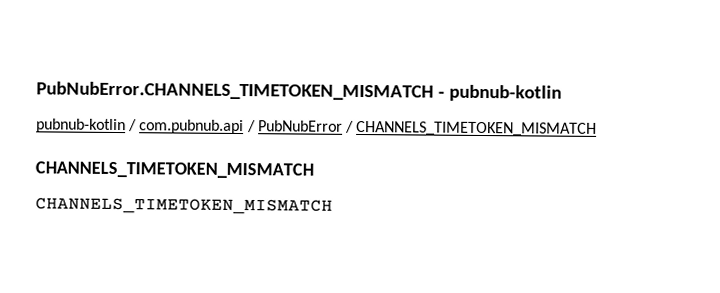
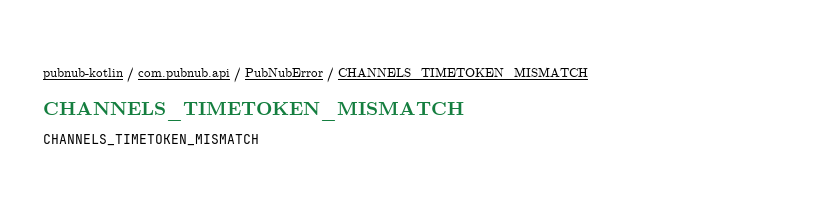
- PubNubError.CHANNELS_TIMETOKEN_MISMATCH - pubnub-kotlin

